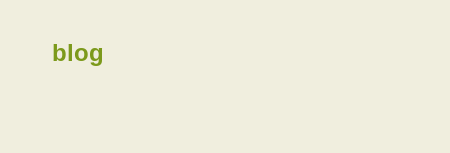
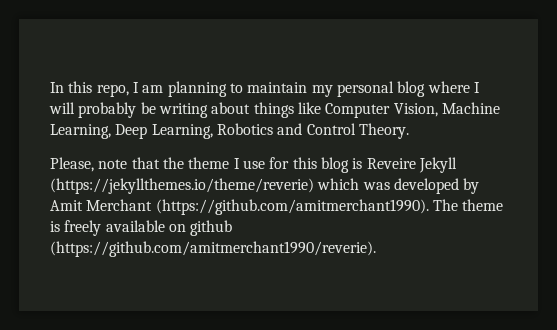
- blog
+ In this repo, I am planning to maintain my personal blog where I will probably be writing about things like Computer Vision, Machine Learning, Deep Learning, Robotics and Control Theory.
+ Please, note that the theme I use for this blog is Reveire Jekyll (https://jekyllthemes.io/theme/reverie) which was developed by Amit Merchant (https://github.com/amitmerchant1990). The theme is freely available on github (https://github.com/amitmerchant1990/reverie).

